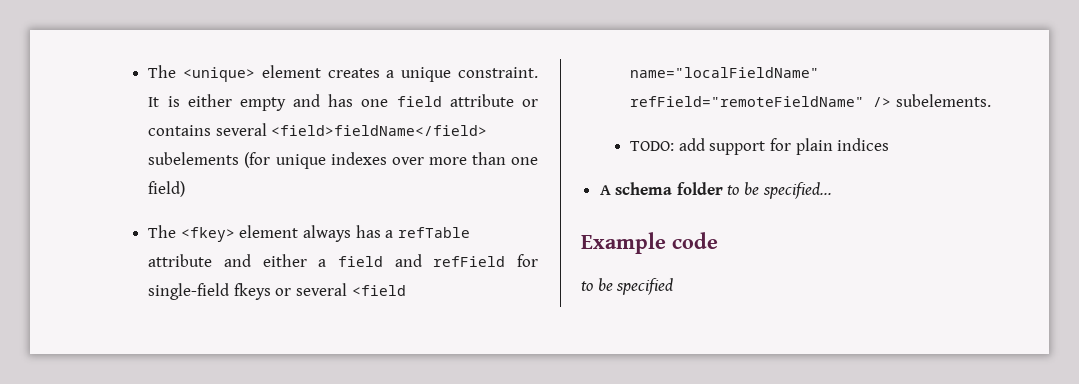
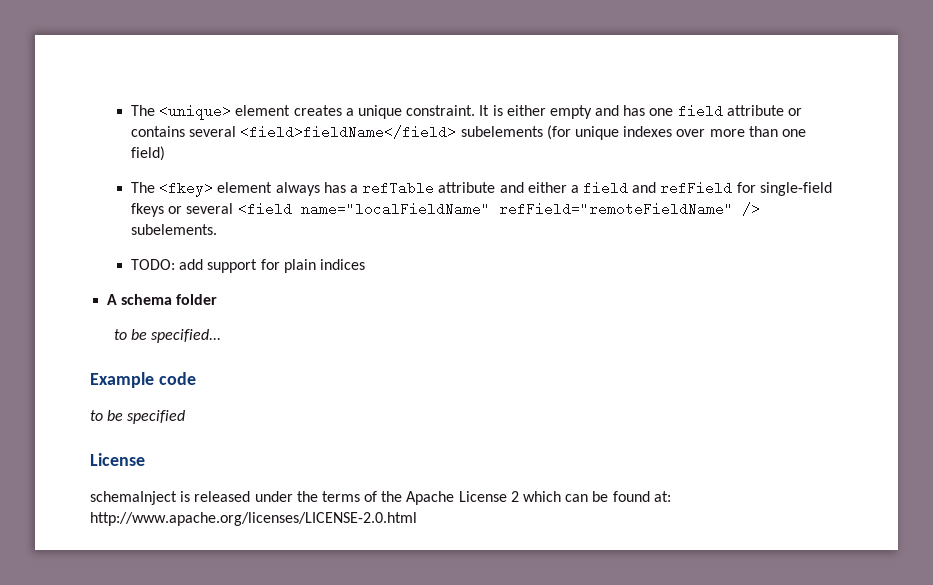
- A schema folder to be specified...
+ A schema folder
+ to be specified...
  to be specified
+ License
+ schemaInject is released under the terms of the Apache License 2 which can be found at: http://www.apache.org/licenses/LICENSE-2.0.html

